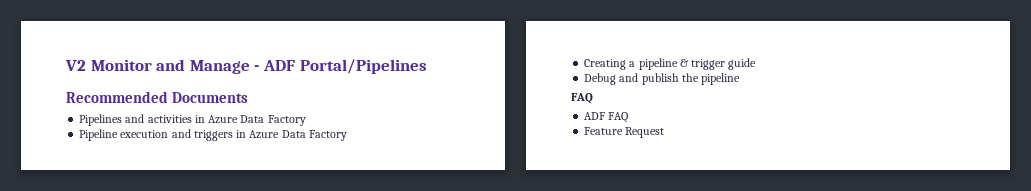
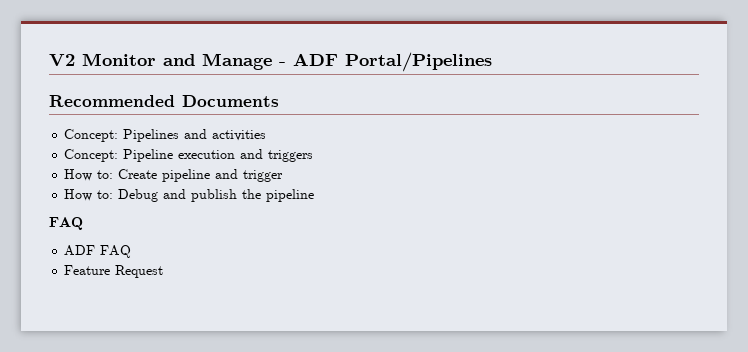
- Pipelines and activities in Azure Data Factory
- Pipeline execution and triggers in Azure Data Factory
- Creating a pipeline & trigger guide
- Debug and publish the pipeline
+ Concept: Pipelines and activities
+ Concept: Pipeline execution and triggers
+ How to: Create pipeline and trigger
+ How to: Debug and publish the pipeline

